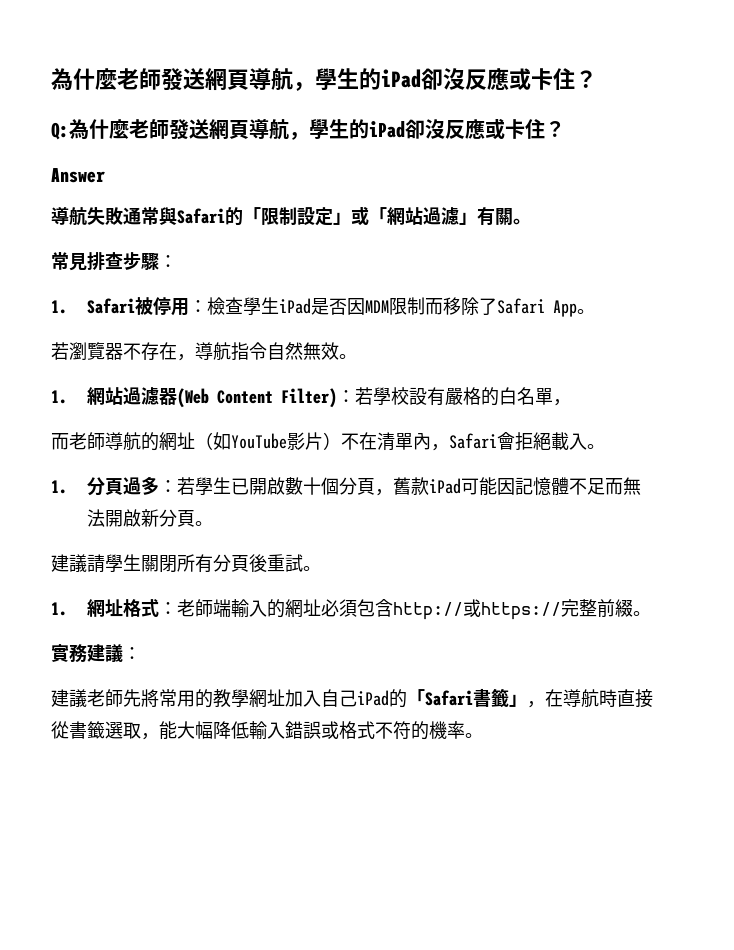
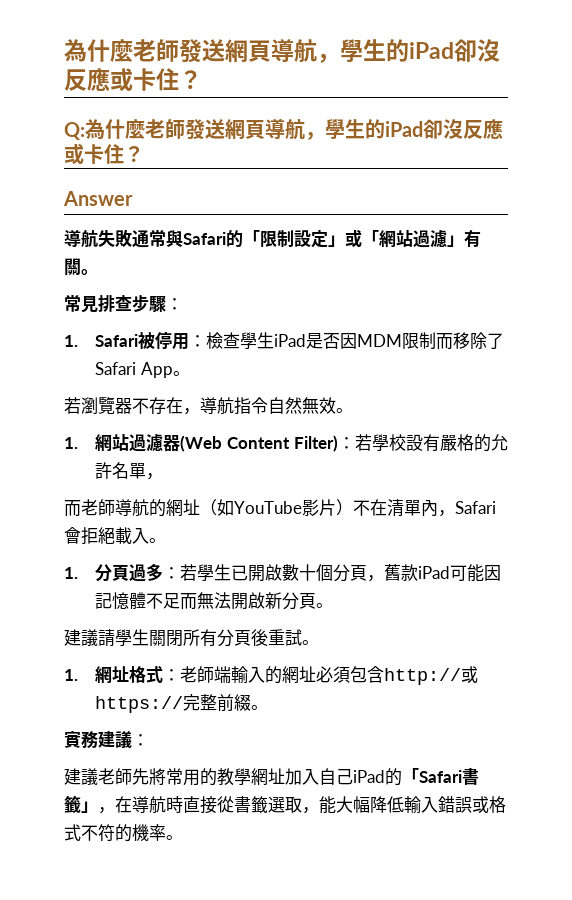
- 1.網站過濾器(Web Content Filter)：若學校設有嚴格的白名單，
+ 1.網站過濾器(Web Content Filter)：若學校設有嚴格的允許名單，

